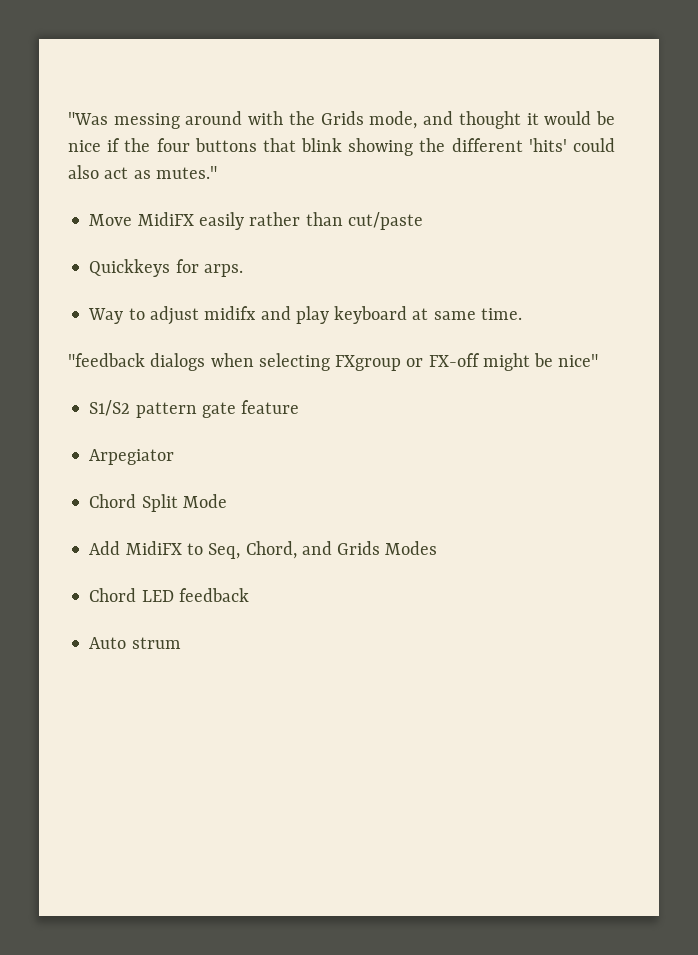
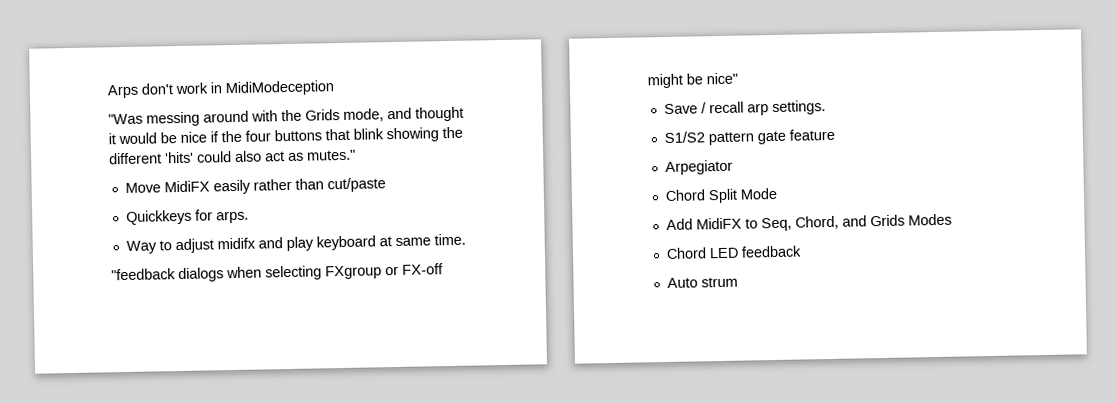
+ Arps don't work in MidiModeception
+ Save / recall arp settings.

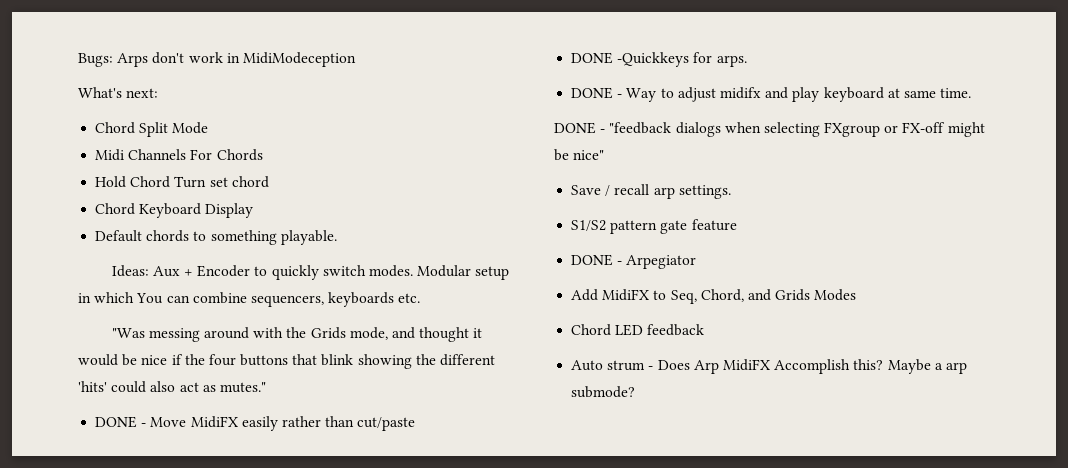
- Arps don't work in MidiModeception
+ Bugs: Arps don't work in MidiModeception
+ What's next:
+ Chord Split Mode
+ Midi Channels For Chords
+ Hold Chord Turn set chord
+ Chord Keyboard Display
+ Default chords to something playable.
+ Ideas: Aux + Encoder to quickly switch modes. Modular setup in which You can combine sequencers, keyboards etc.
- Move MidiFX easily rather than cut/paste
+ DONE - Move MidiFX easily rather than cut/paste
- Quickkeys for arps.
+ DONE -Quickkeys for arps.
- Way to adjust midifx and play keyboard at same time.
+ DONE - Way to adjust midifx and play keyboard at same time.
- "feedback dialogs when selecting FXgroup or FX-off might be nice"
+ DONE - "feedback dialogs when selecting FXgroup or FX-off might be nice"
- Arpegiator
+ DONE - Arpegiator
- Chord Split Mode
- Auto strum
+ Auto strum - Does Arp MidiFX Accomplish this? Maybe a arp submode?

